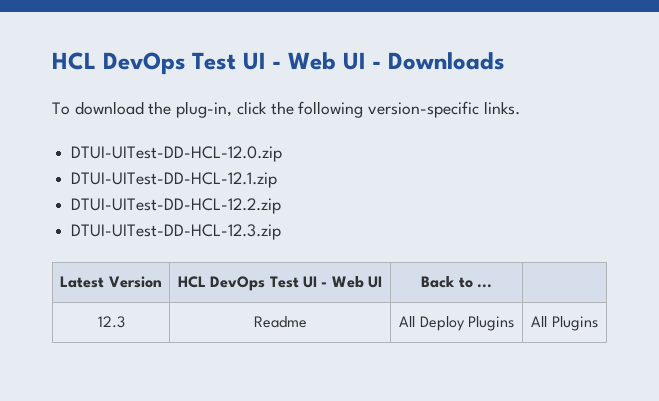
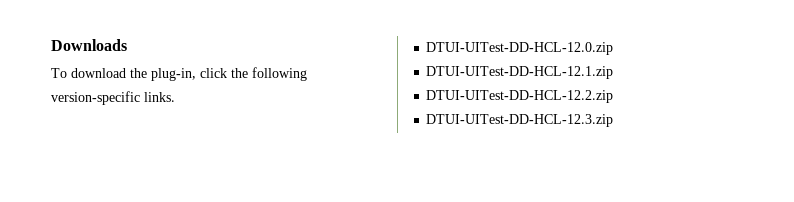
- HCL DevOps Test UI - Web UI - Downloads
+ Downloads
- Latest Version | HCL DevOps Test UI - Web UI | Back to ... |
- 12.3 | Readme | All Deploy Plugins | All Plugins

